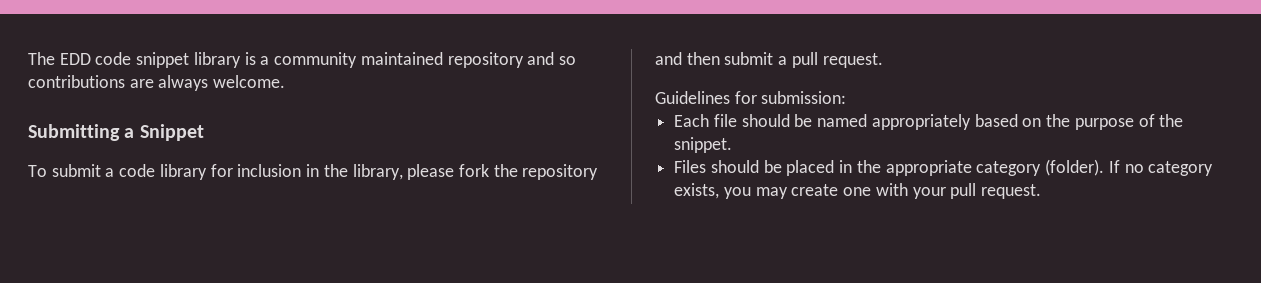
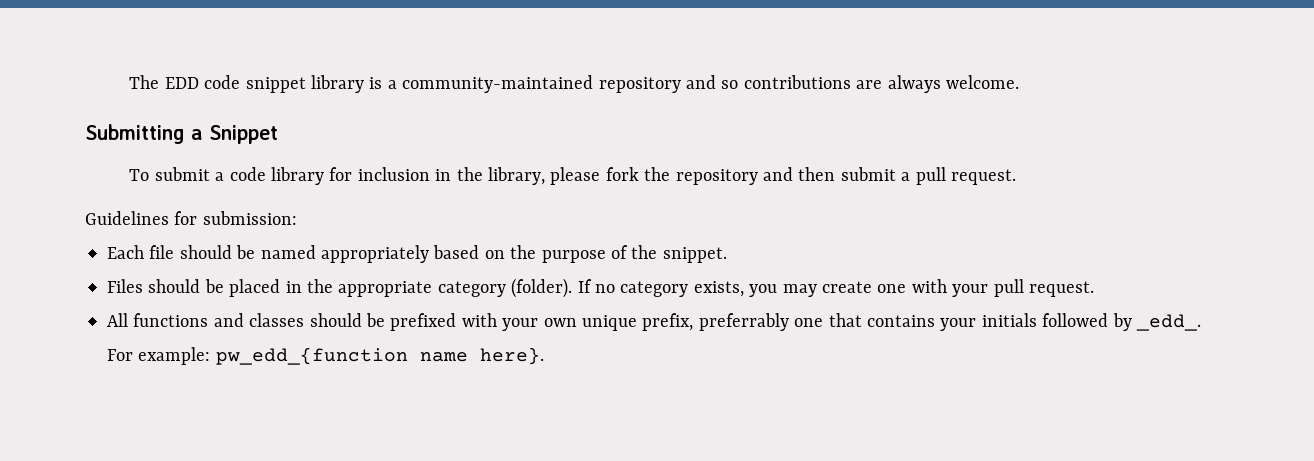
- The EDD code snippet library is a community maintained repository and so contributions are always welcome.
+ The EDD code snippet library is a community-maintained repository and so contributions are always welcome.
+ All functions and classes should be prefixed with your own unique prefix, preferrably one that contains your initials followed by _edd_. For example: pw_edd_{function name here}.

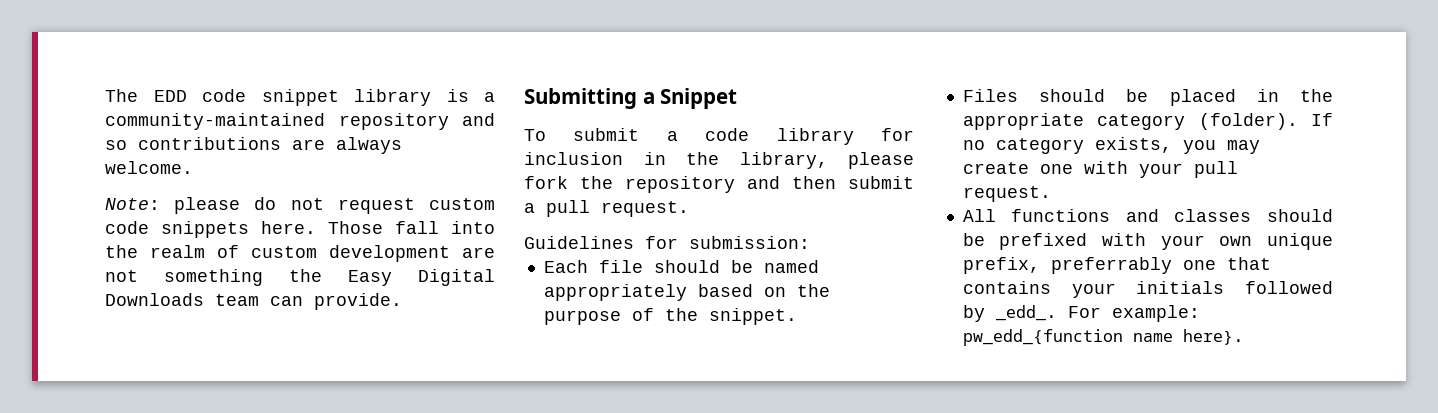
+ Note: please do not request custom code snippets here. Those fall into the realm of custom development are not something the Easy Digital Downloads team can provide.

